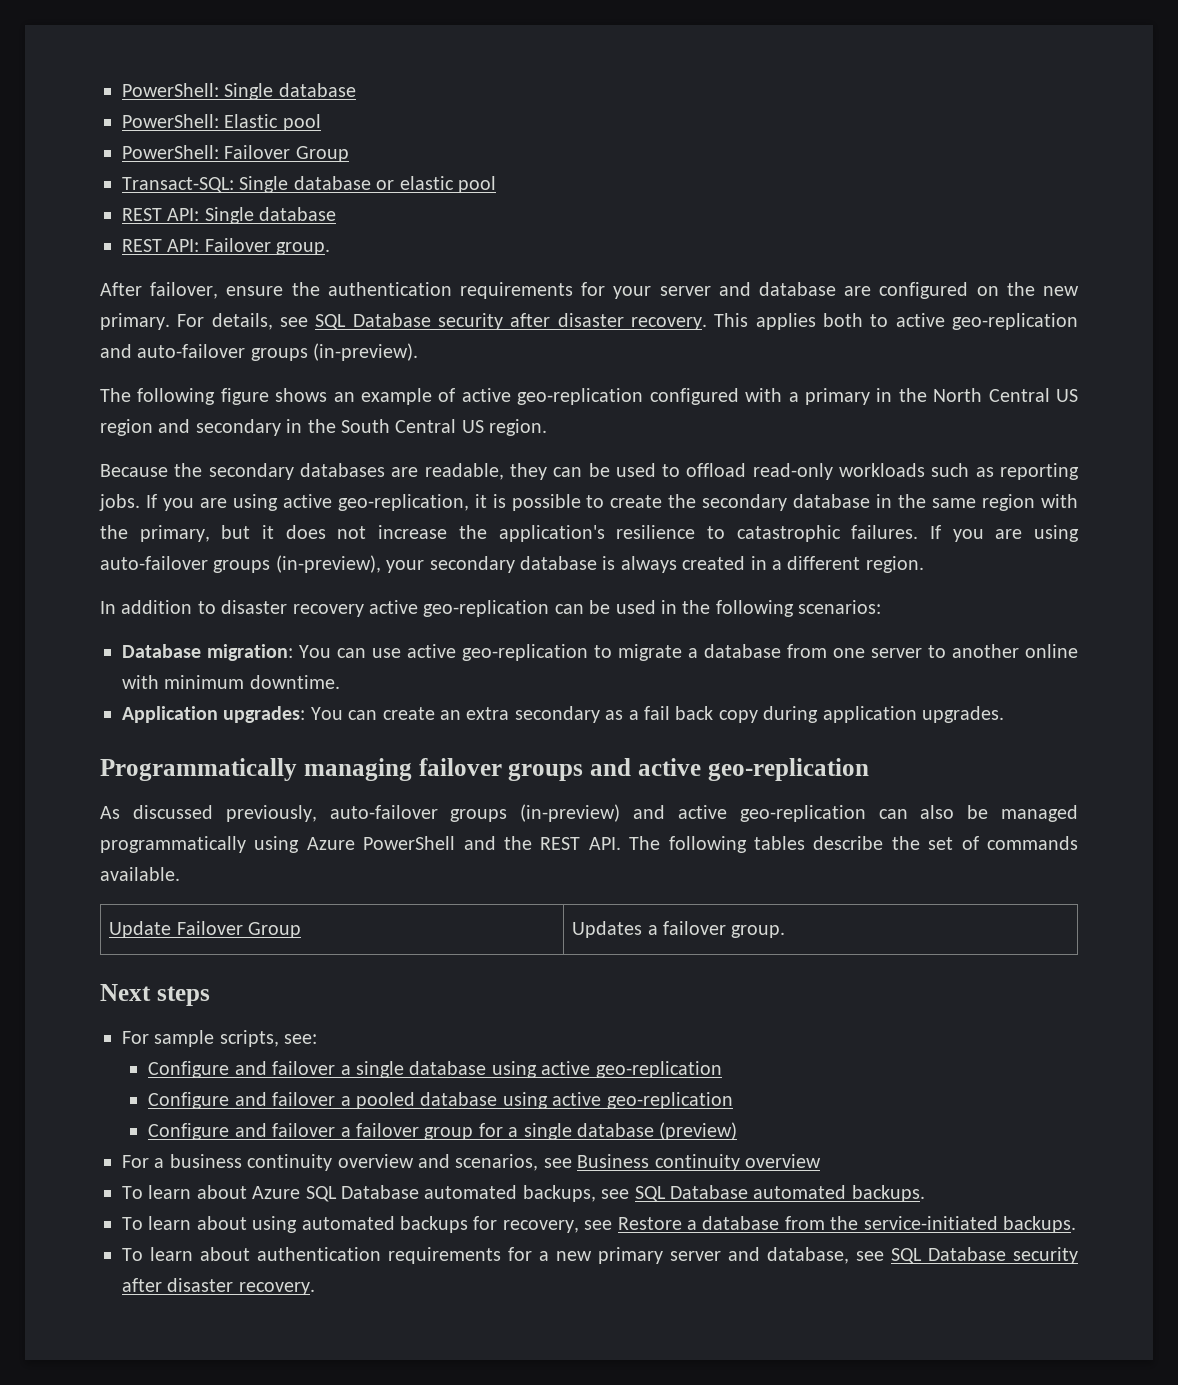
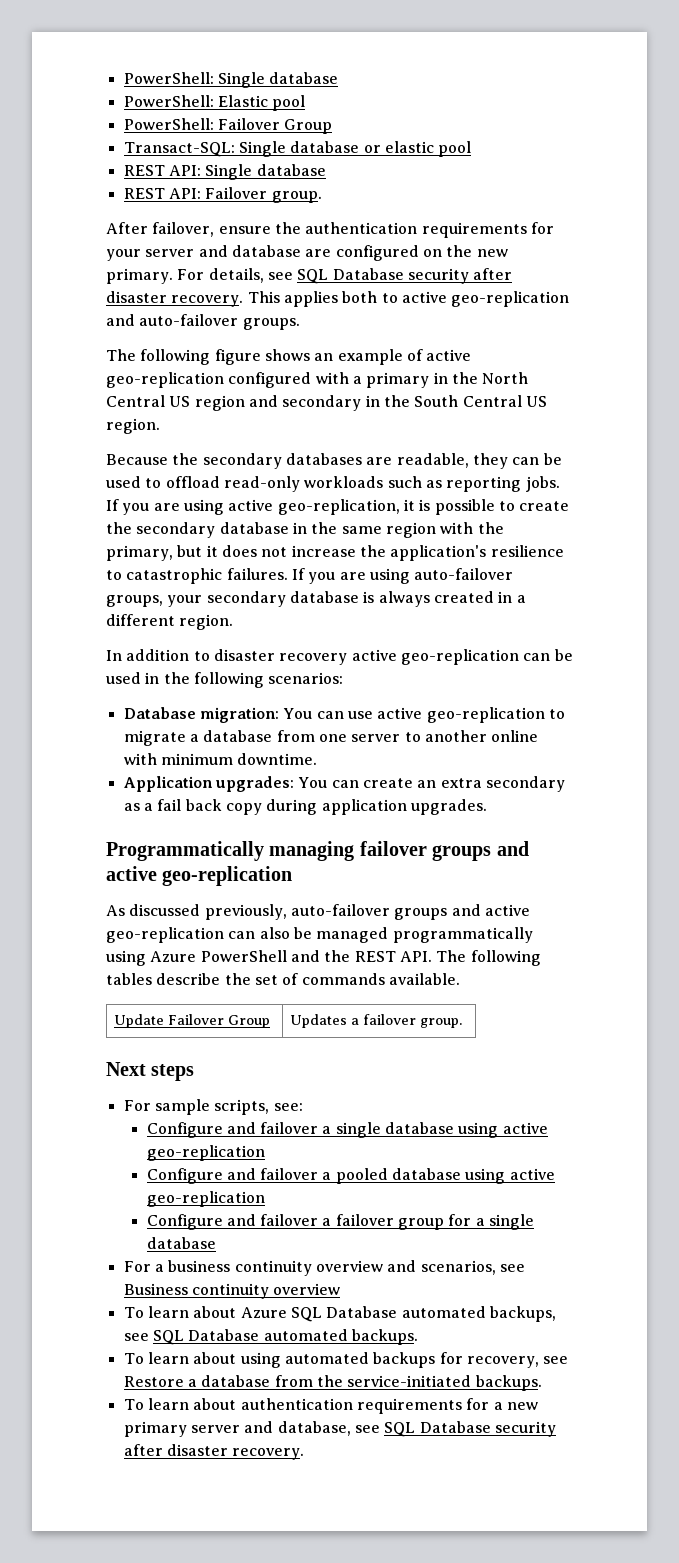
- This applies both to active geo-replication and auto-failover groups (in-preview).
+ This applies both to active geo-replication and auto-failover groups.
- If you are using auto-failover groups (in-preview), your secondary database is always created in a different region.
+ If you are using auto-failover groups, your secondary database is always created in a different region.
- As discussed previously, auto-failover groups (in-preview) and active geo-replication can also be managed programmatically using Azure PowerShell and the REST API. The following tables describe the set of commands available.
+ As discussed previously, auto-failover groups and active geo-replication can also be managed programmatically using Azure PowerShell and the REST API. The following tables describe the set of commands available.
- Configure and failover a failover group for a single database (preview)
+ Configure and failover a failover group for a single database

